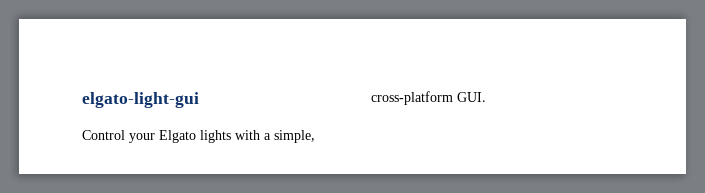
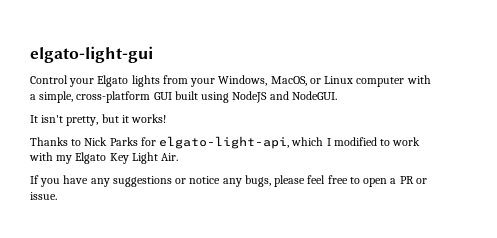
- Control your Elgato lights with a simple, cross-platform GUI.
+ Control your Elgato lights from your Windows, MacOS, or Linux computer with a simple, cross-platform GUI built using NodeJS and NodeGUI.
+ It isn't pretty, but it works!
+ Thanks to Nick Parks for elgato-light-api, which I modified to work with my Elgato Key Light Air.
+ If you have any suggestions or notice any bugs, please feel free to open a PR or issue.

